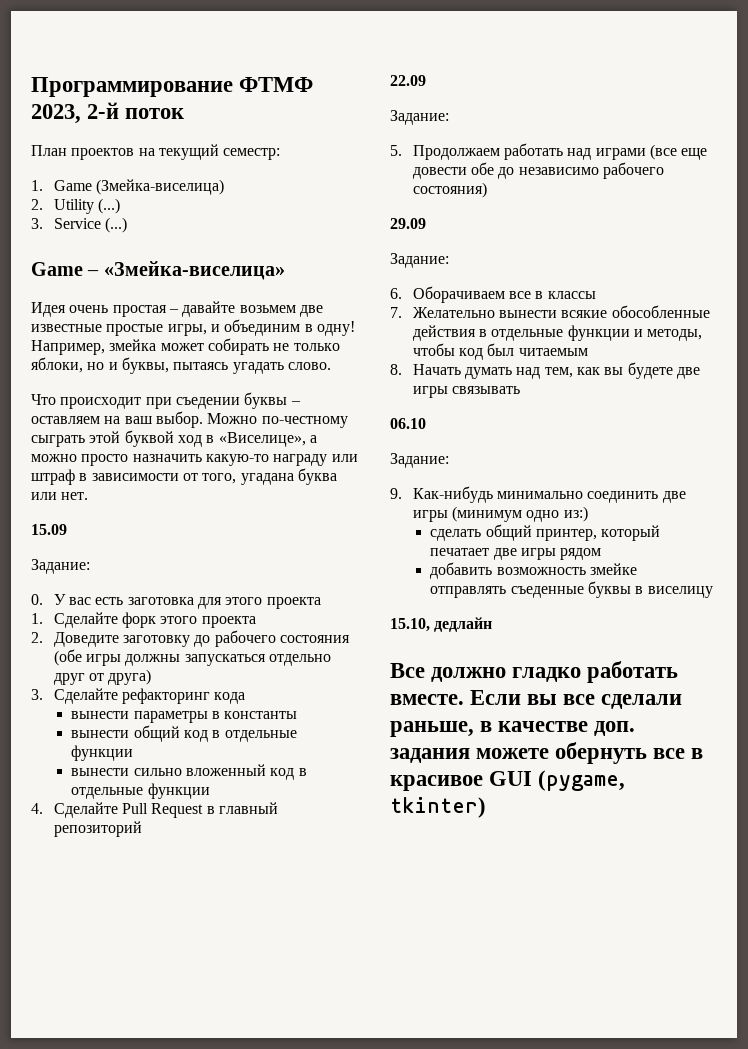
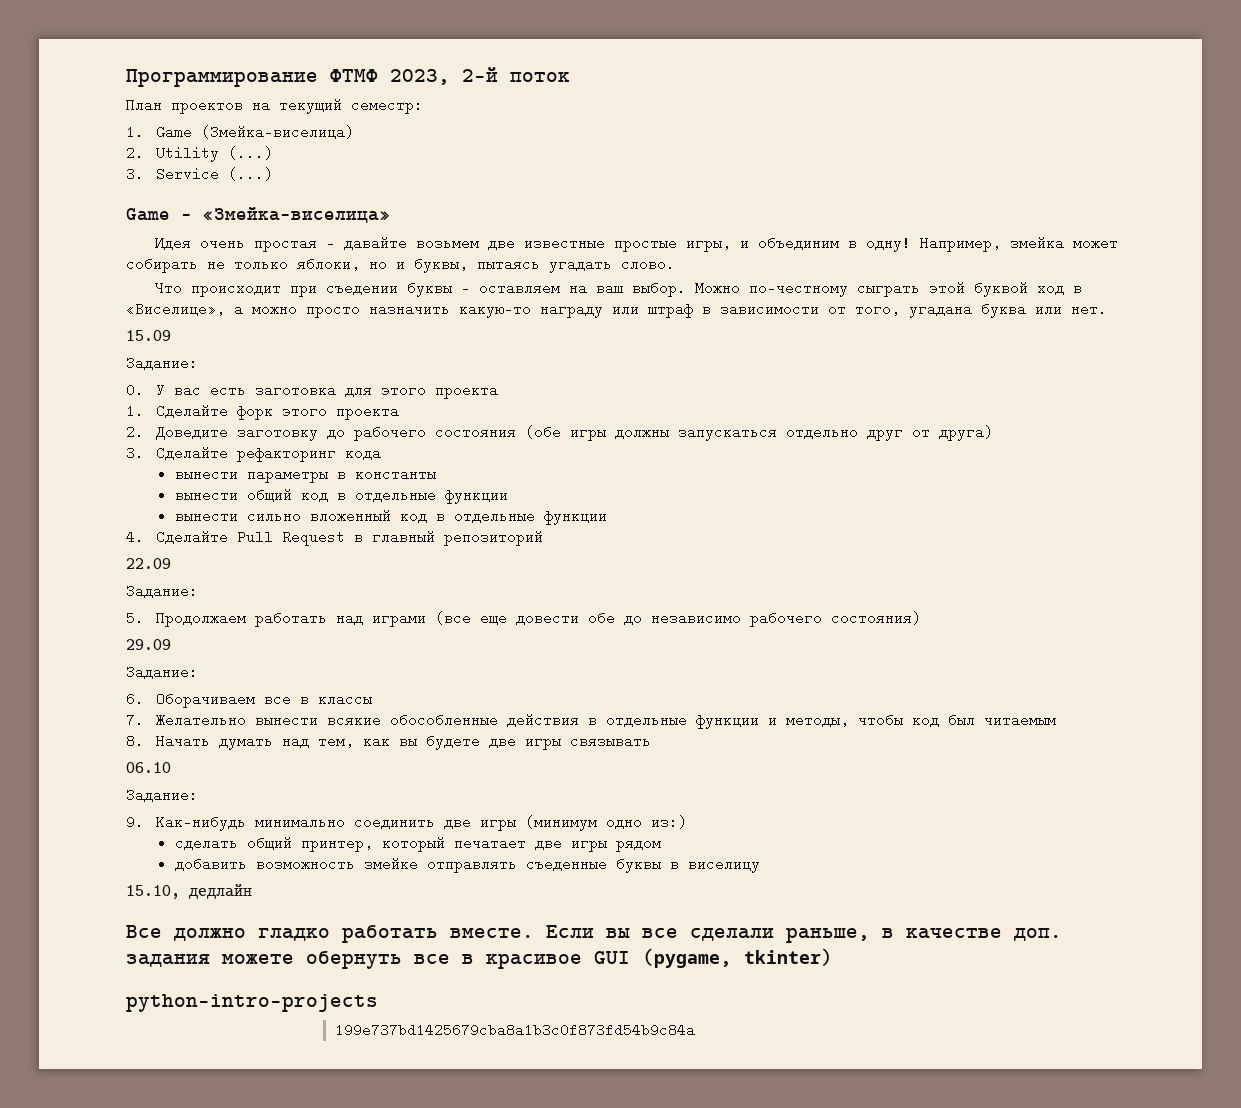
+ python-intro-projects
+ 199e737bd1425679cba8a1b3c0f873fd54b9c84a

